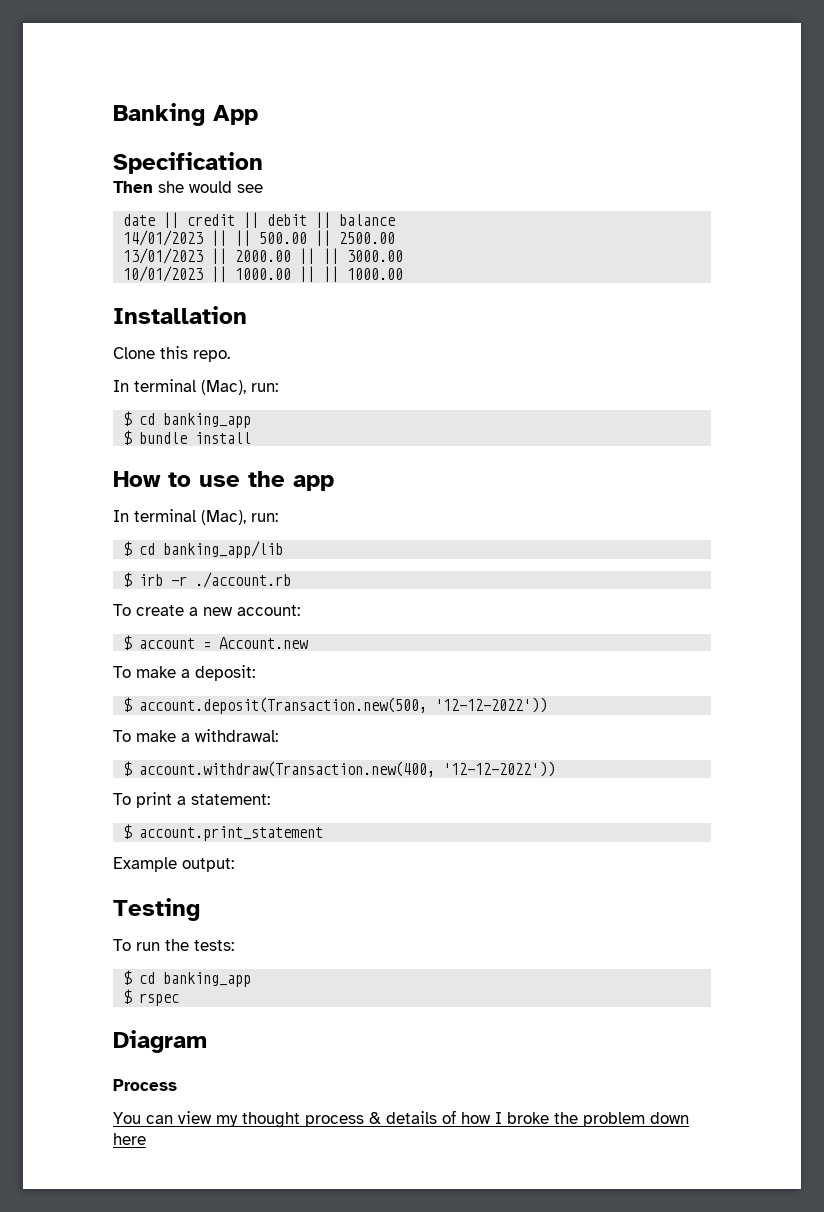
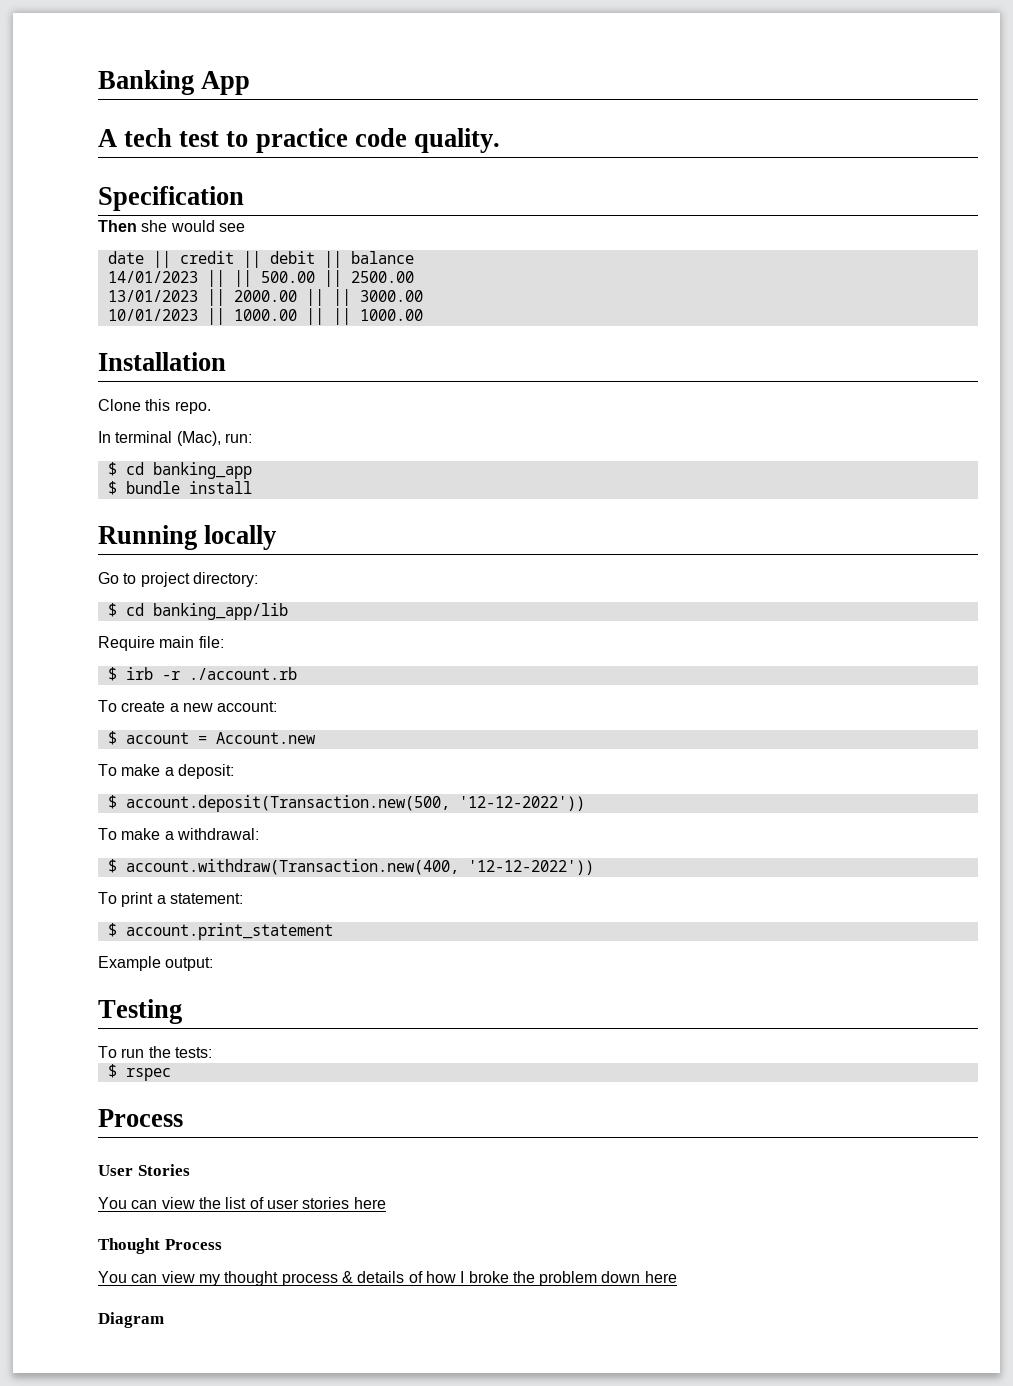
+ A tech test to practice code quality.
- How to use the app
- In terminal (Mac), run:
+ Running locally
+ Go to project directory:
+ Require main file:
  To run the tests:
- $ cd banking_app
  $ rspec
- Diagram
  Process
+ User Stories
+ You can view the list of user stories here
+ Thought Process
+ Diagram

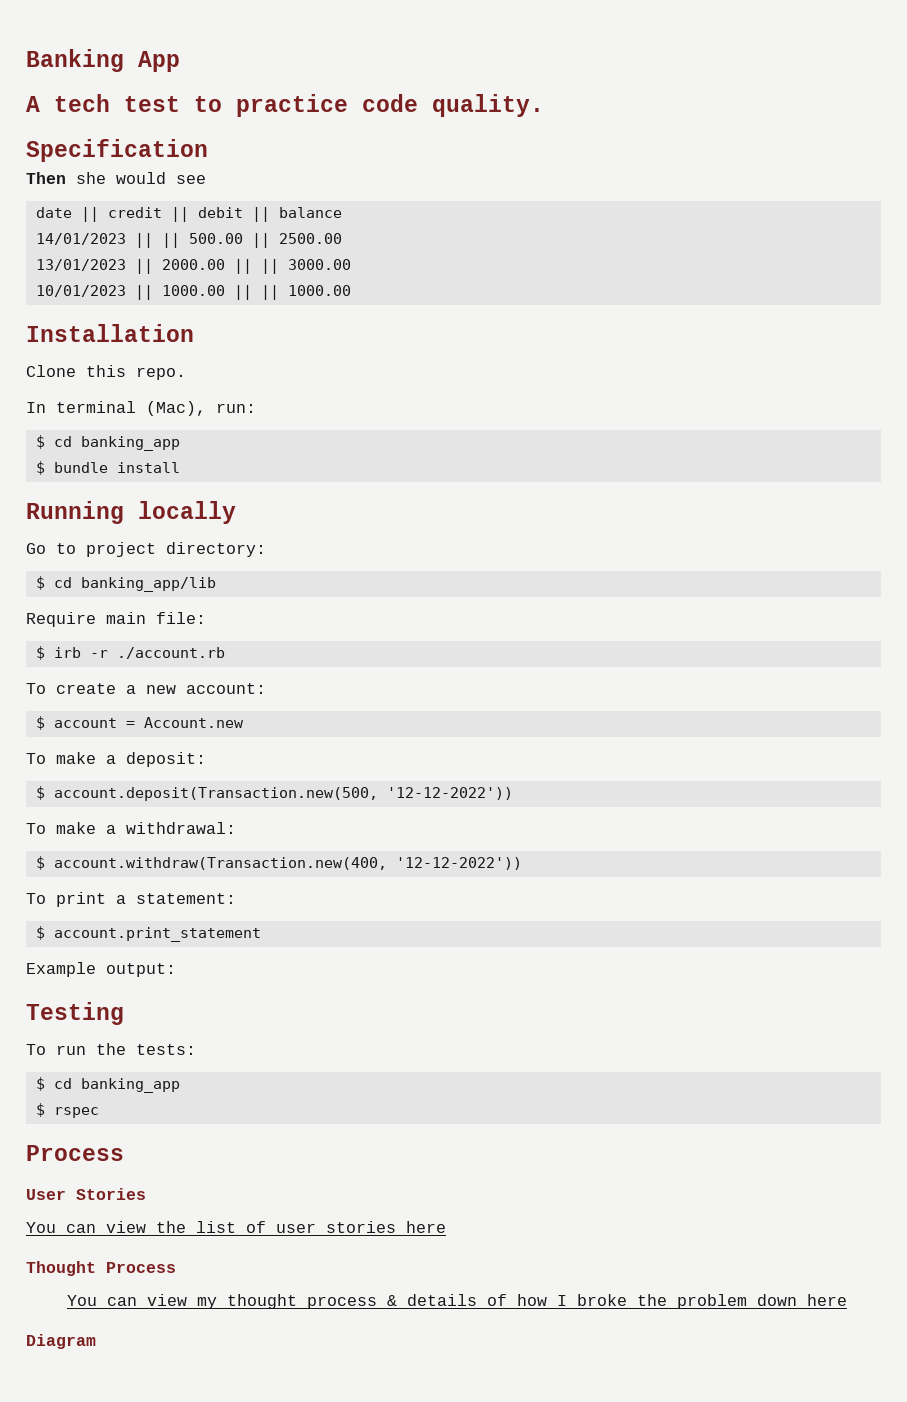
  To run the tests:
+ $ cd banking_app

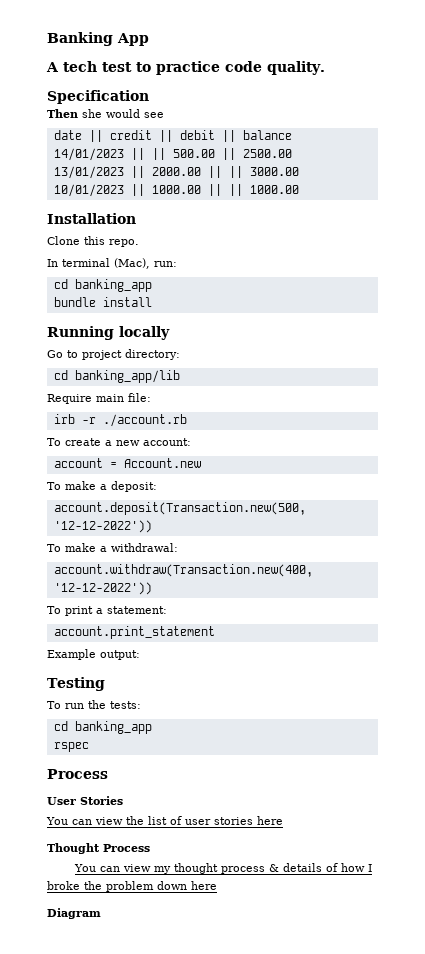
  In terminal (Mac), run:
- $ cd banking_app
- $ bundle install
+ cd banking_app
+ bundle install
- $ cd banking_app/lib
+ cd banking_app/lib
- $ irb -r ./account.rb
+ irb -r ./account.rb
- $ account = Account.new
+ account = Account.new
- $ account.deposit(Transaction.new(500, '12-12-2022'))
+ account.deposit(Transaction.new(500, '12-12-2022'))
- $ account.withdraw(Transaction.new(400, '12-12-2022'))
+ account.withdraw(Transaction.new(400, '12-12-2022'))
- $ account.print_statement
+ account.print_statement
  To run the tests:
- $ cd banking_app
- $ rspec
+ cd banking_app
+ rspec

